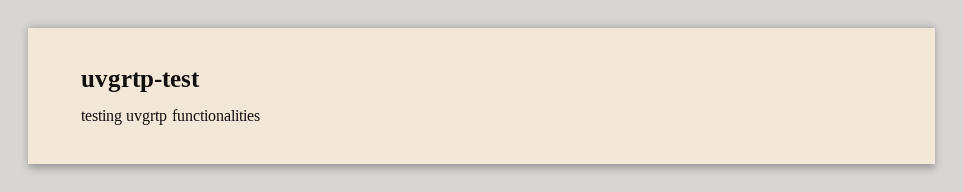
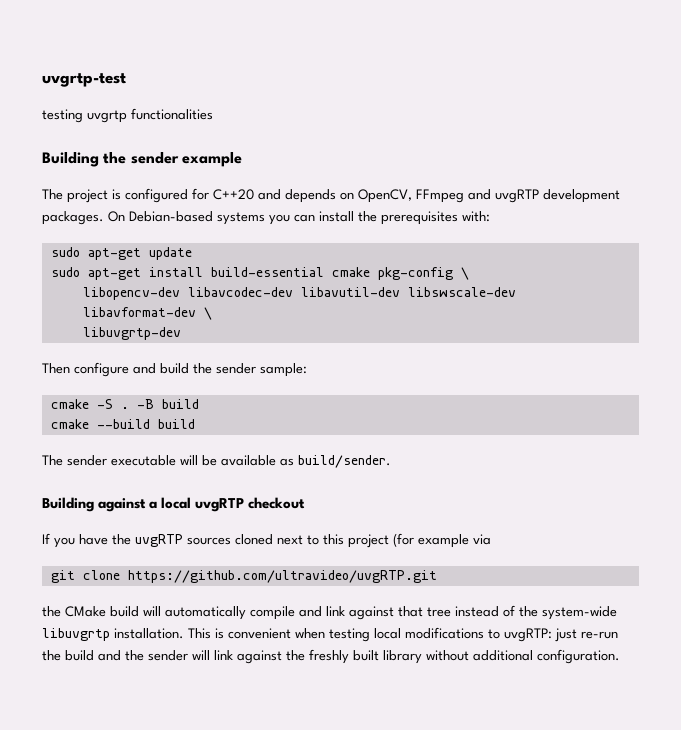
+ Building the sender example
+ The project is configured for C++20 and depends on OpenCV, FFmpeg and uvgRTP development packages. On Debian-based systems you can install the prerequisites with:
+ sudo apt-get update
+ sudo apt-get install build-essential cmake pkg-config \
+ libopencv-dev libavcodec-dev libavutil-dev libswscale-dev libavformat-dev \
+ libuvgrtp-dev
+ Then configure and build the sender sample:
+ cmake -S . -B build
+ cmake --build build
+ The sender executable will be available as build/sender.
+ Building against a local uvgRTP checkout
+ If you have the uvgRTP sources cloned next to this project (for example via
+ git clone https://github.com/ultravideo/uvgRTP.git
+ the CMake build will automatically compile and link against that tree instead of the system-wide libuvgrtp installation. This is convenient when testing local modifications to uvgRTP: just re-run the build and the sender will link against the freshly built library without additional configuration.

